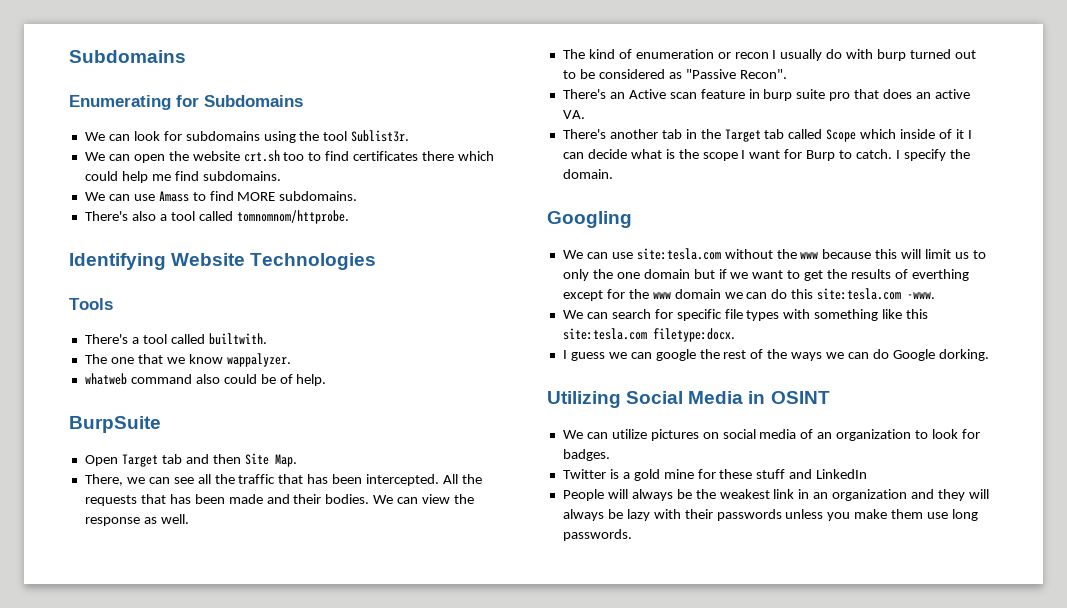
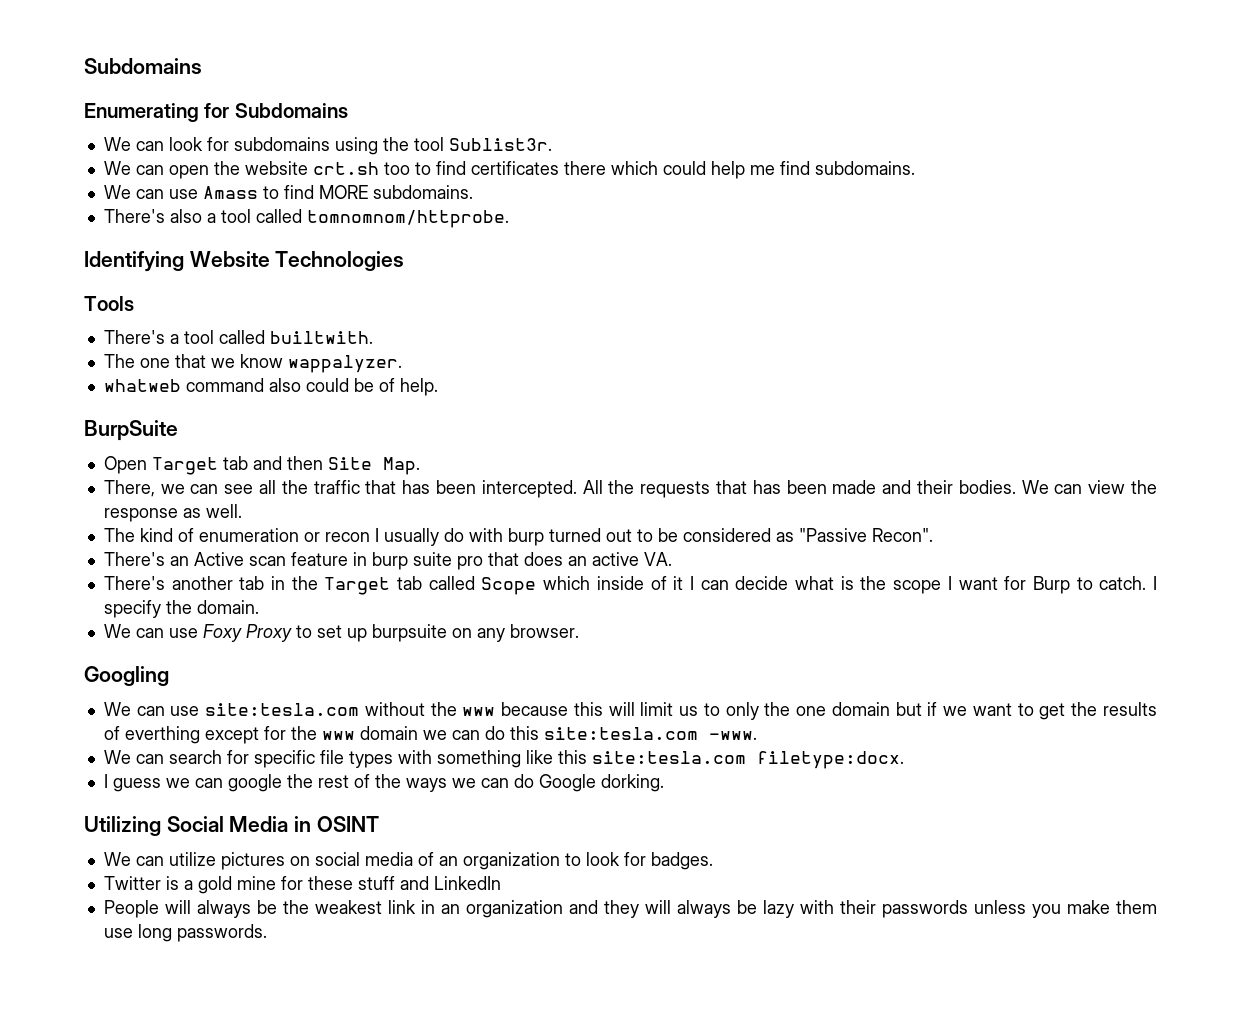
+ We can use Foxy Proxy to set up burpsuite on any browser.

